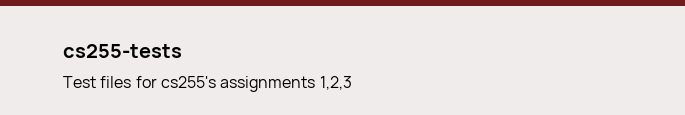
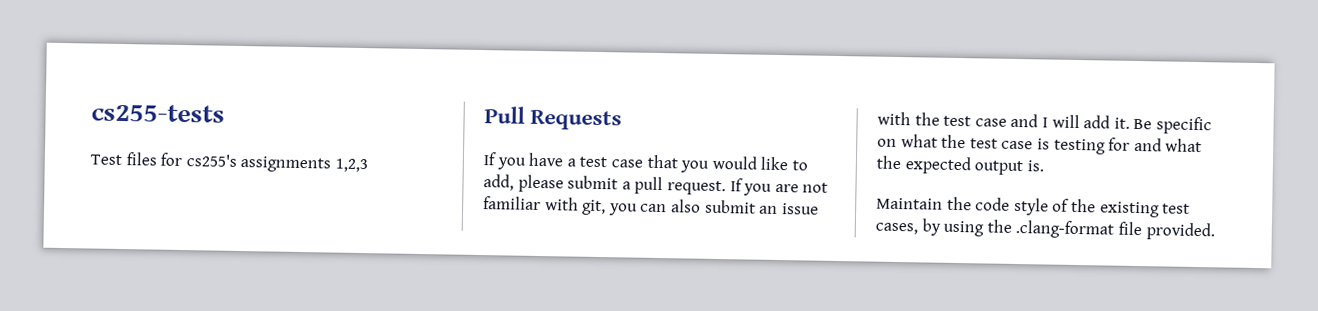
+ Pull Requests
+ If you have a test case that you would like to add, please submit a pull request. If you are not familiar with git, you can also submit an issue with the test case and I will add it. Be specific on what the test case is testing for and what the expected output is.
+ Maintain the code style of the existing test cases, by using the .clang-format file provided.

